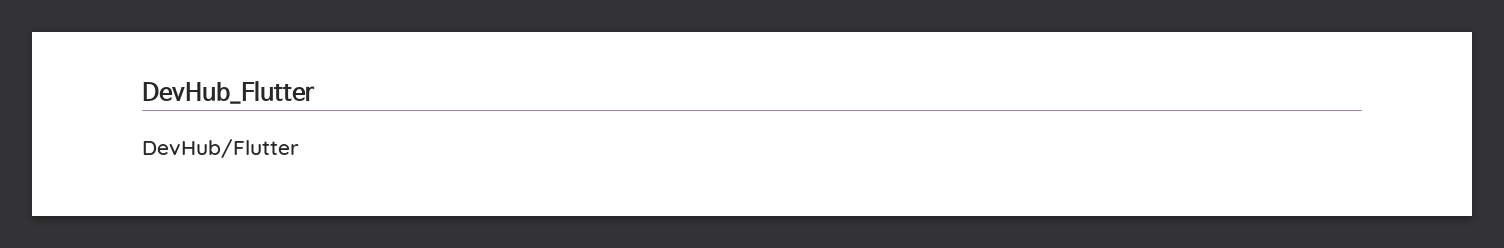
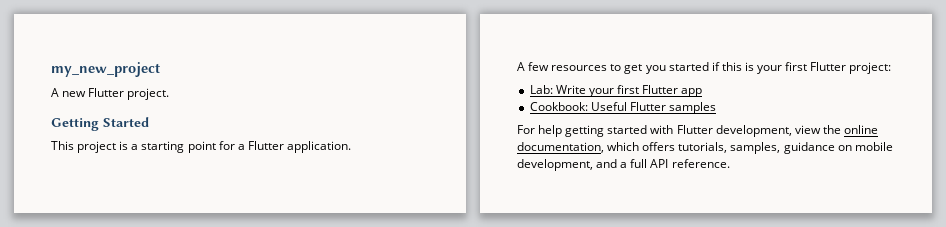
- DevHub_Flutter
- DevHub/Flutter
+ my_new_project
+ A new Flutter project.
+ Getting Started
+ This project is a starting point for a Flutter application.
+ A few resources to get you started if this is your first Flutter project:
+ Lab: Write your first Flutter app
+ Cookbook: Useful Flutter samples
+ For help getting started with Flutter development, view the online documentation, which offers tutorials, samples, guidance on mobile development, and a full API reference.

